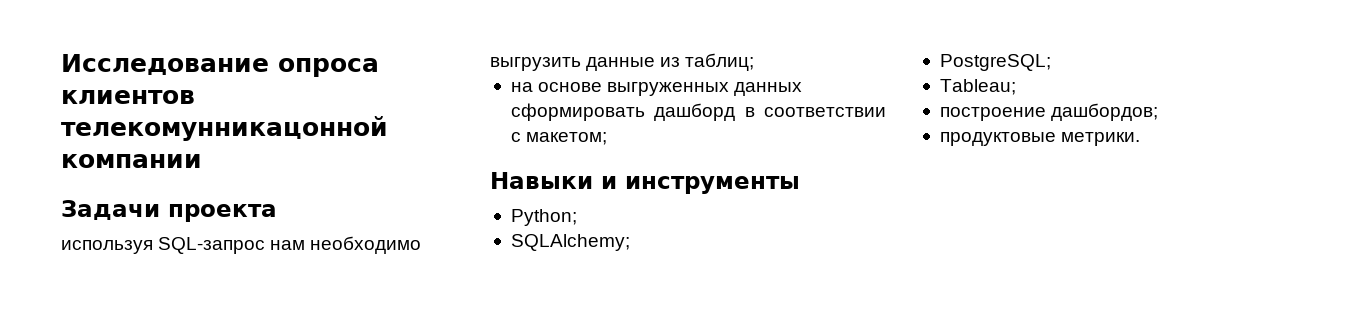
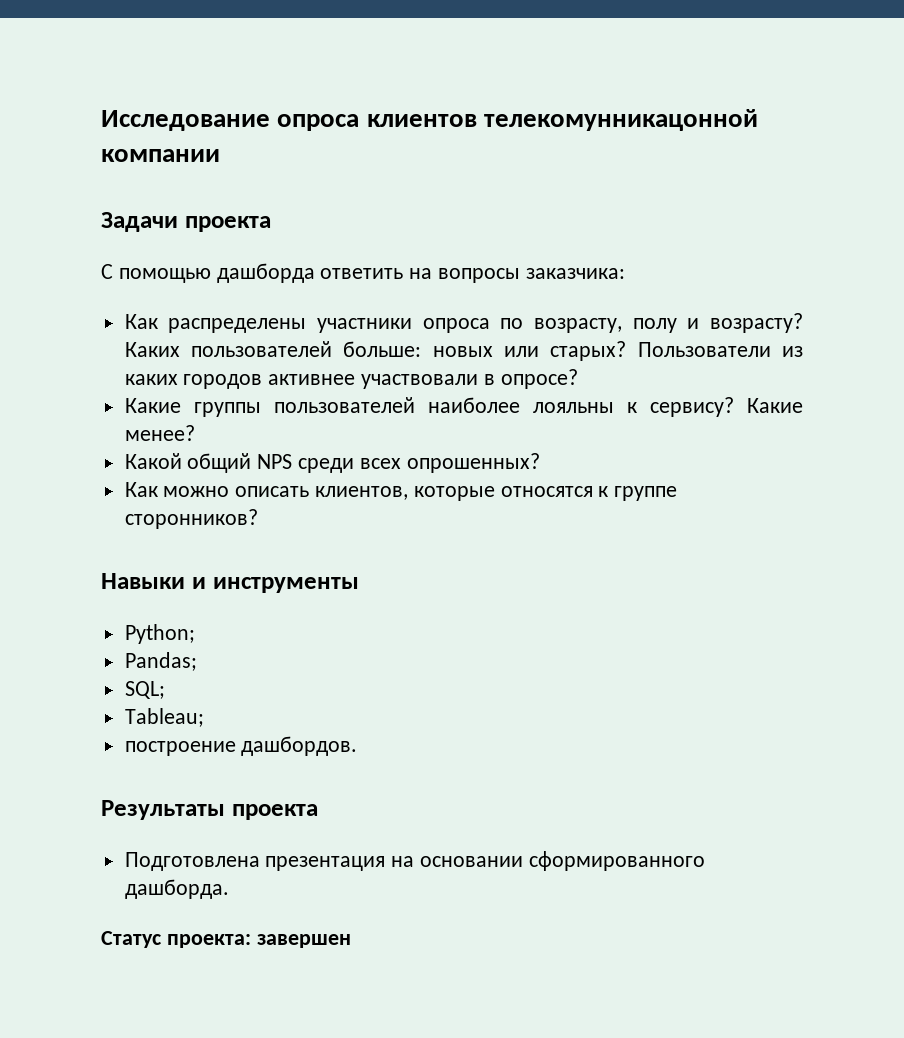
- используя SQL-запрос нам необходимо выгрузить данные из таблиц;
- на основе выгруженных данных сформировать дашборд в соответствии с макетом;
+ С помощью дашборда ответить на вопросы заказчика:
+ Как распределены участники опроса по возрасту, полу и возрасту? Каких пользователей больше: новых или старых? Пользователи из каких городов активнее участвовали в опросе?
+ Какие группы пользователей наиболее лояльны к сервису? Какие менее?
+ Какой общий NPS среди всех опрошенных?
+ Как можно описать клиентов, которые относятся к группе cторонников?
- SQLAlchemy;
- PostgreSQL;
+ Pandas;
+ SQL;
- построение дашбордов;
- продуктовые метрики.
+ построение дашбордов.
+ Результаты проекта
+ Подготовлена презентация на основании сформированного дашборда.
+ Статус проекта: завершен

